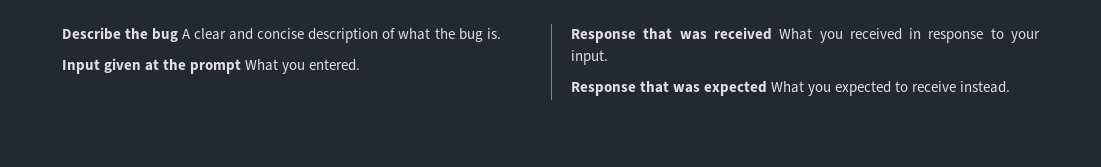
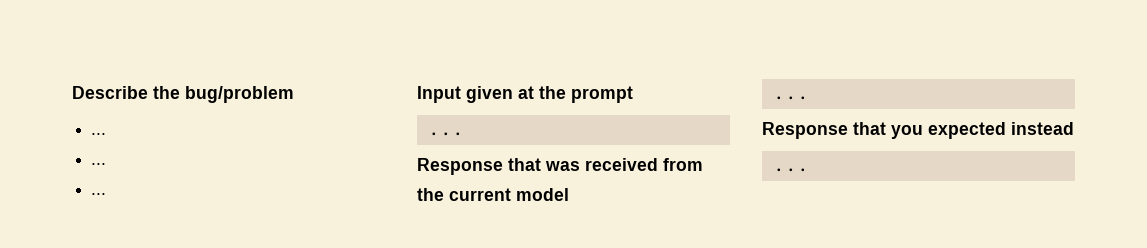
- Describe the bug A clear and concise description of what the bug is.
+ Describe the bug/problem
+ ...
+ ...
+ ...
- Input given at the prompt What you entered.
+ Input given at the prompt
+ ...
- Response that was received What you received in response to your input.
- Response that was expected What you expected to receive instead.
+ Response that was received from the current model
+ ...
+ Response that you expected instead
+ ...

